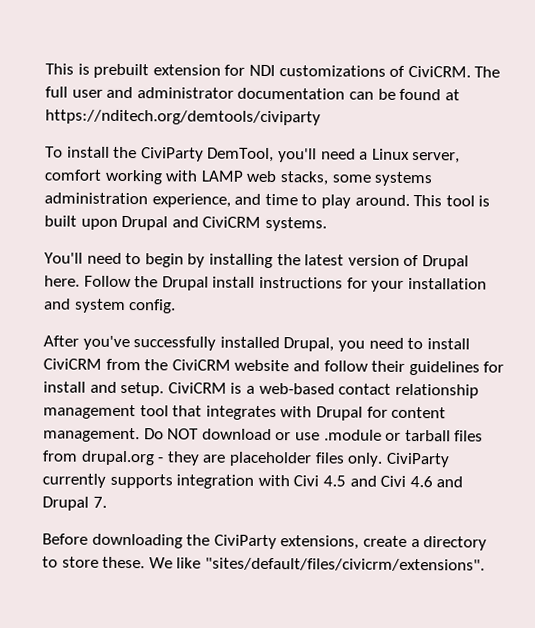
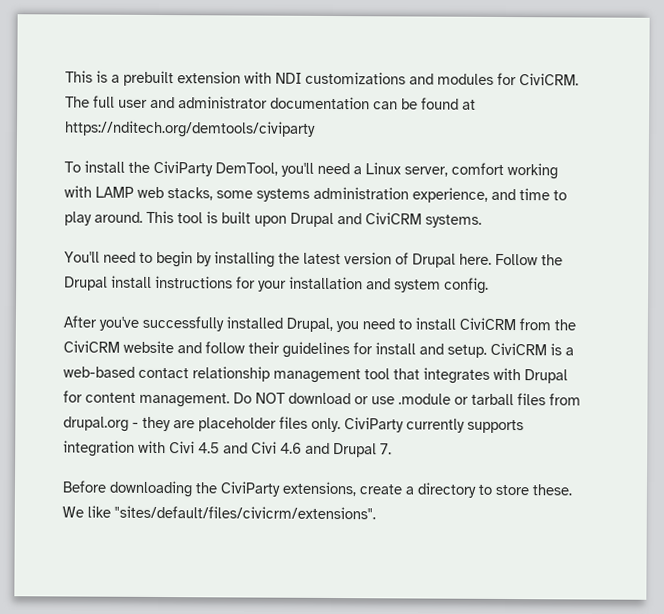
- This is prebuilt extension for NDI customizations of CiviCRM.
+ This is a prebuilt extension with NDI customizations and modules for CiviCRM.

